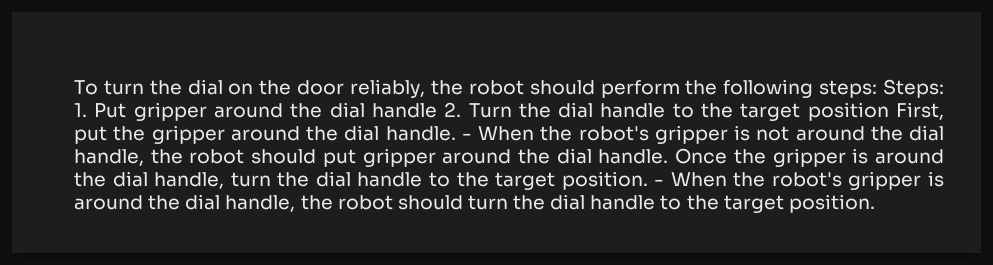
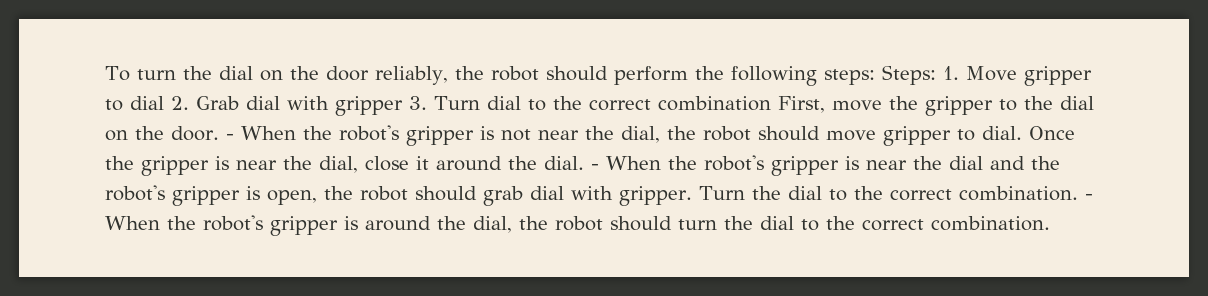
- To turn the dial on the door reliably, the robot should perform the following steps: Steps: 1. Put gripper around the dial handle 2. Turn the dial handle to the target position First, put the gripper around the dial handle.
+ To turn the dial on the door reliably, the robot should perform the following steps: Steps: 1. Move gripper to dial 2. Grab dial with gripper 3. Turn dial to the correct combination First, move the gripper to the dial on the door.
- - When the robot's gripper is not around the dial handle, the robot should put gripper around the dial handle. Once the gripper is around the dial handle, turn the dial handle to the target position.
+ - When the robot's gripper is not near the dial, the robot should move gripper to dial. Once the gripper is near the dial, close it around the dial. - When the robot's gripper is near the dial and the robot's gripper is open, the robot should grab dial with gripper. Turn the dial to the correct combination.
- - When the robot's gripper is around the dial handle, the robot should turn the dial handle to the target position.
+ - When the robot's gripper is around the dial, the robot should turn the dial to the correct combination.

